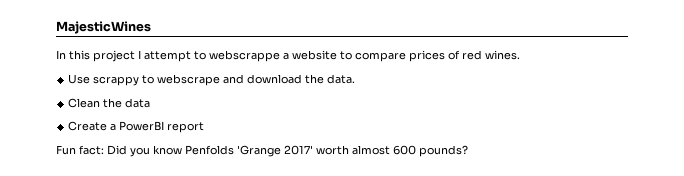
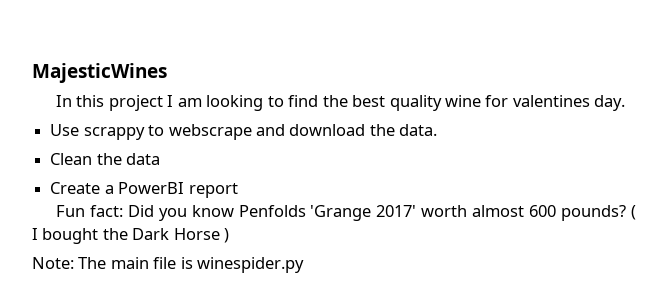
- In this project I attempt to webscrappe a website to compare prices of red wines.
+ In this project I am looking to find the best quality wine for valentines day.
+ ( I bought the Dark Horse )
+ Note: The main file is winespider.py

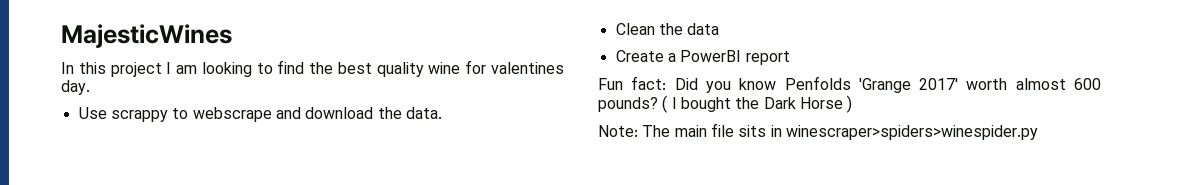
- Note: The main file is winespider.py
+ Note: The main file sits in winescraper>spiders>winespider.py

